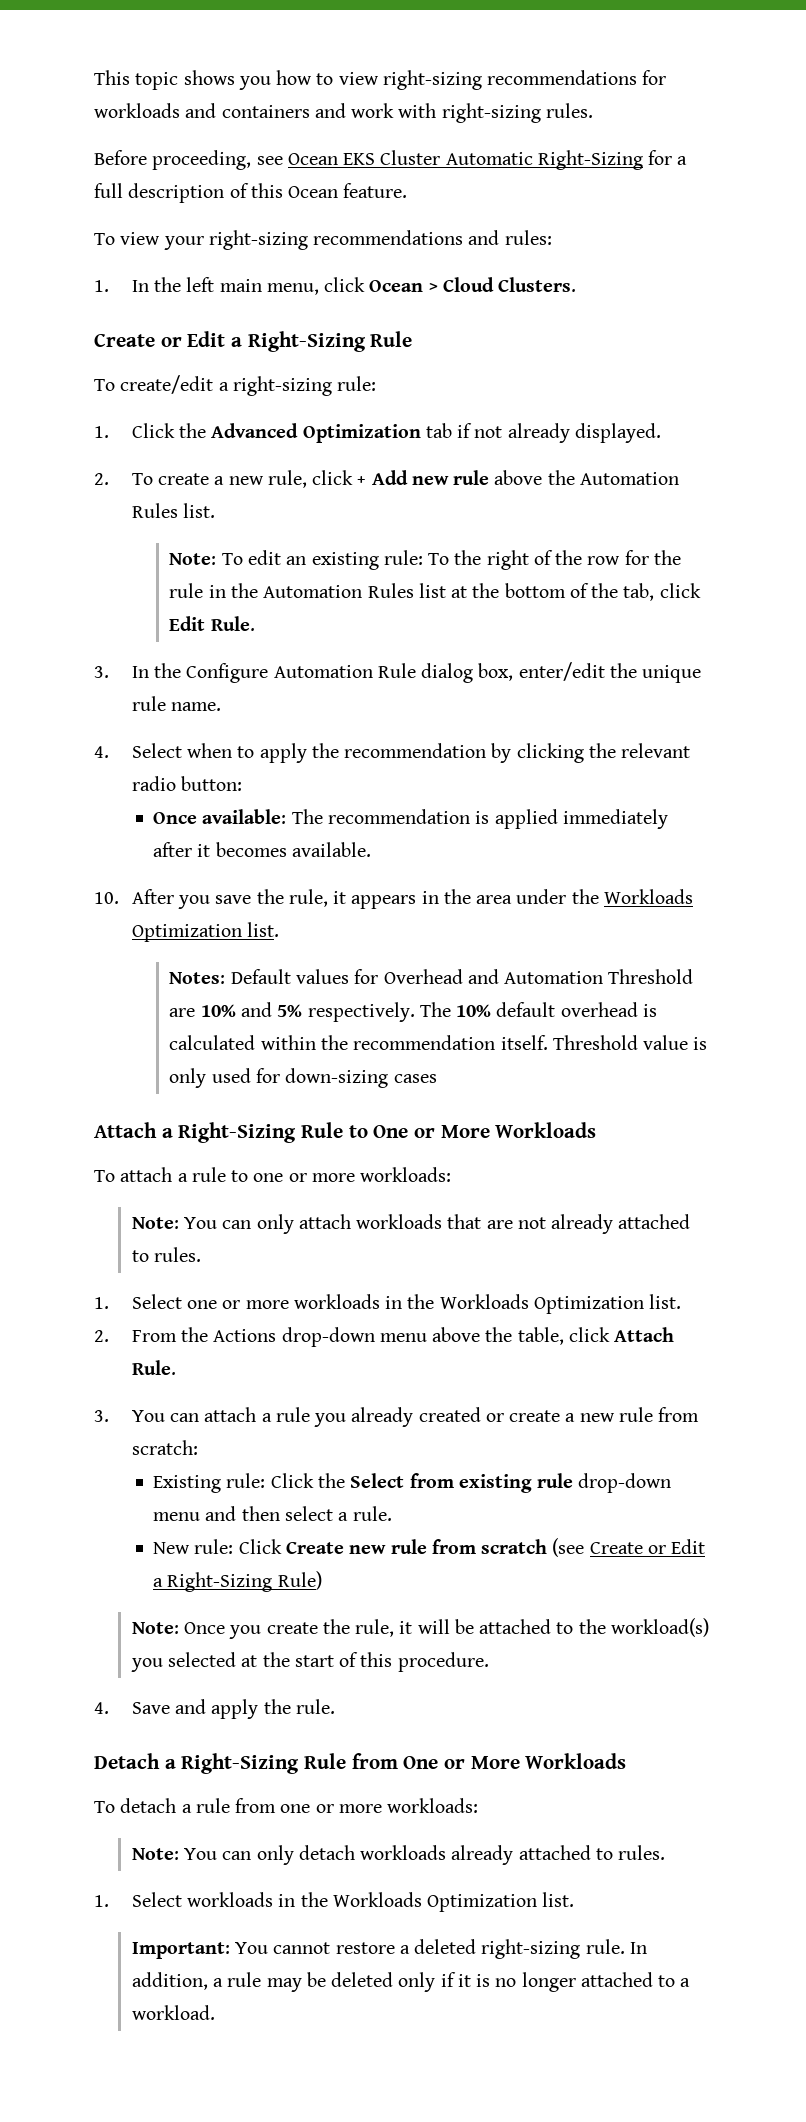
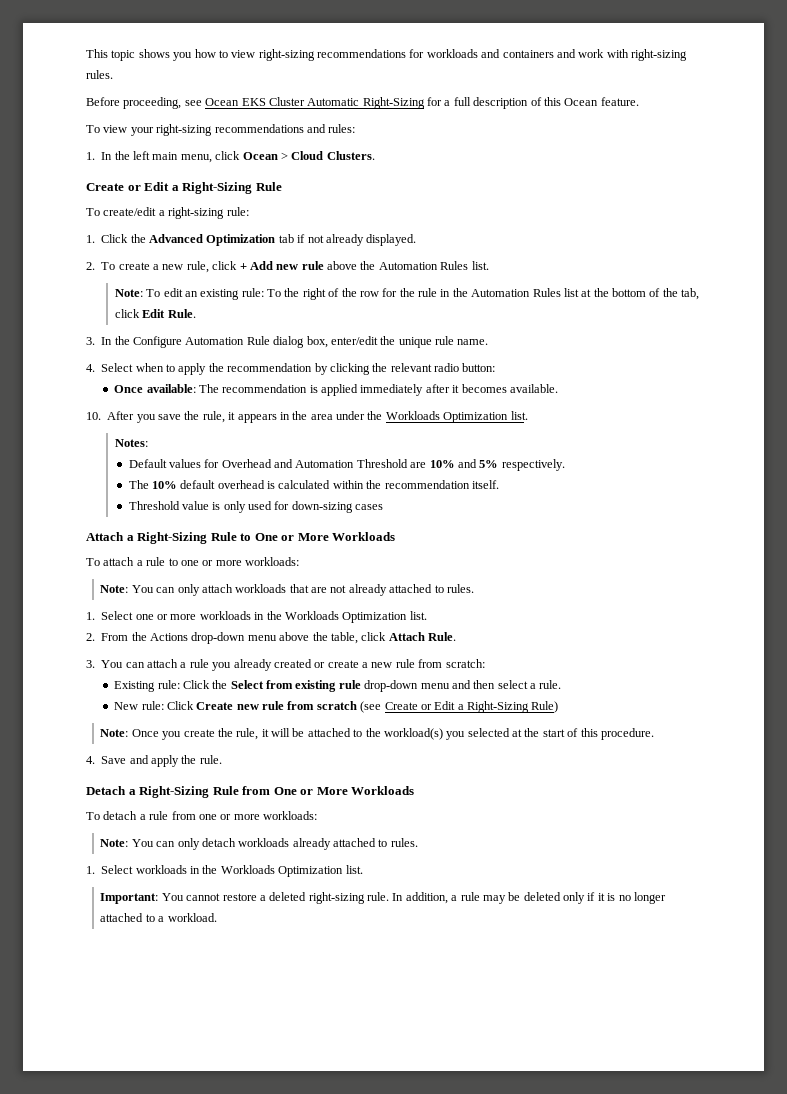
- Notes: Default values for Overhead and Automation Threshold are 10% and 5% respectively. The 10% default overhead is calculated within the recommendation itself. Threshold value is only used for down-sizing cases
+ Notes:
+ Default values for Overhead and Automation Threshold are 10% and 5% respectively.
+ The 10% default overhead is calculated within the recommendation itself.
+ Threshold value is only used for down-sizing cases

